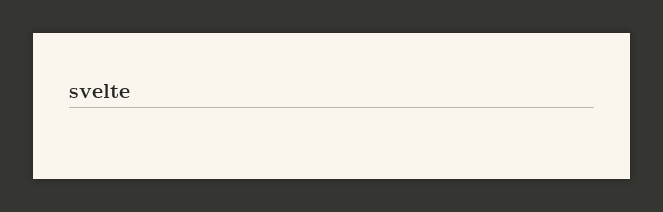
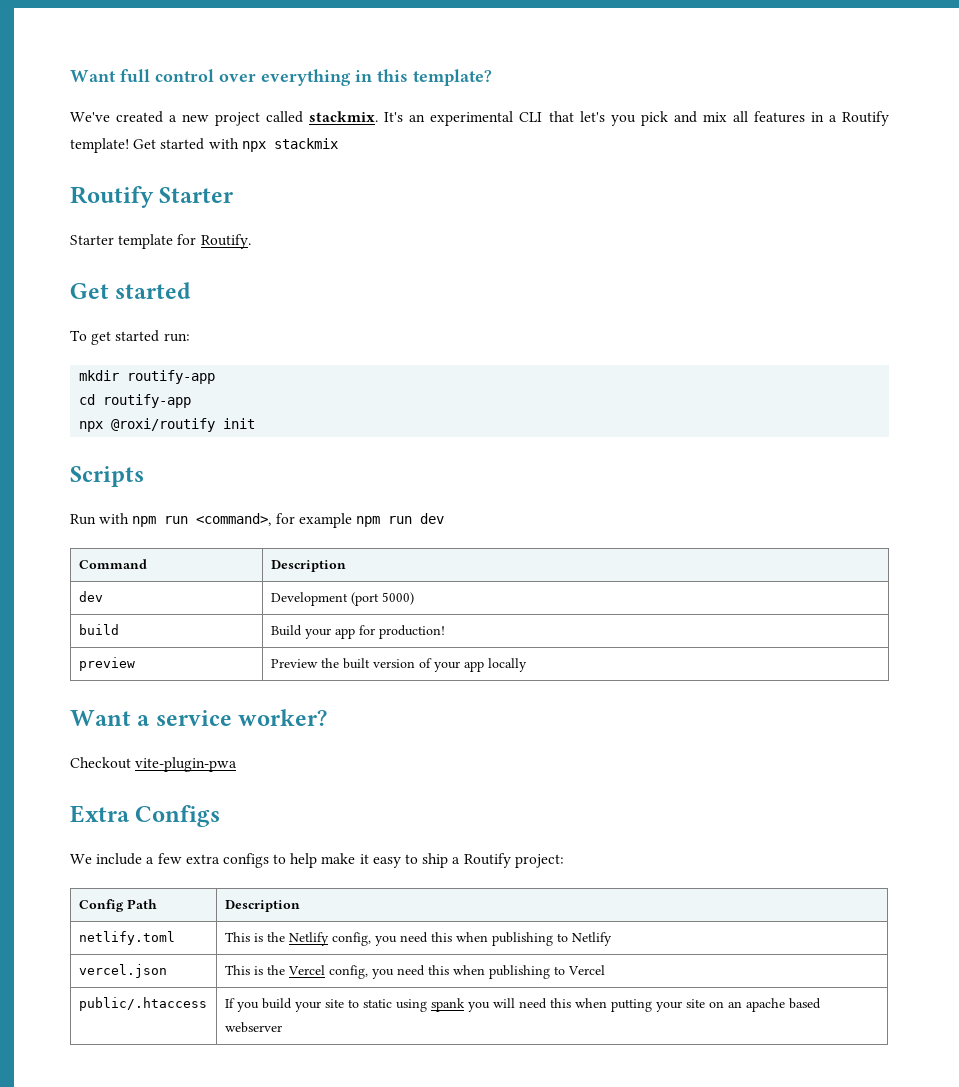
- svelte
+ Want full control over everything in this template?
+ We've created a new project called stackmix. It's an experimental CLI that let's you pick and mix all features in a Routify template! Get started with npx stackmix
+ Routify Starter
+ Starter template for Routify.
+ Get started
+ To get started run:
+ mkdir routify-app
+ cd routify-app
+ npx @roxi/routify init
+ Scripts
+ Run with npm run <command>, for example npm run dev
+ Command | Description
+ dev | Development (port 5000)
+ build | Build your app for production!
+ preview | Preview the built version of your app locally
+ Want a service worker?
+ Checkout vite-plugin-pwa
+ Extra Configs
+ We include a few extra configs to help make it easy to ship a Routify project:
+ Config Path | Description
+ netlify.toml | This is the Netlify config, you need this when publishing to Netlify
+ vercel.json | This is the Vercel config, you need this when publishing to Vercel
+ public/.htaccess | If you build your site to static using spank you will need this when putting your site on an apache based webserver

